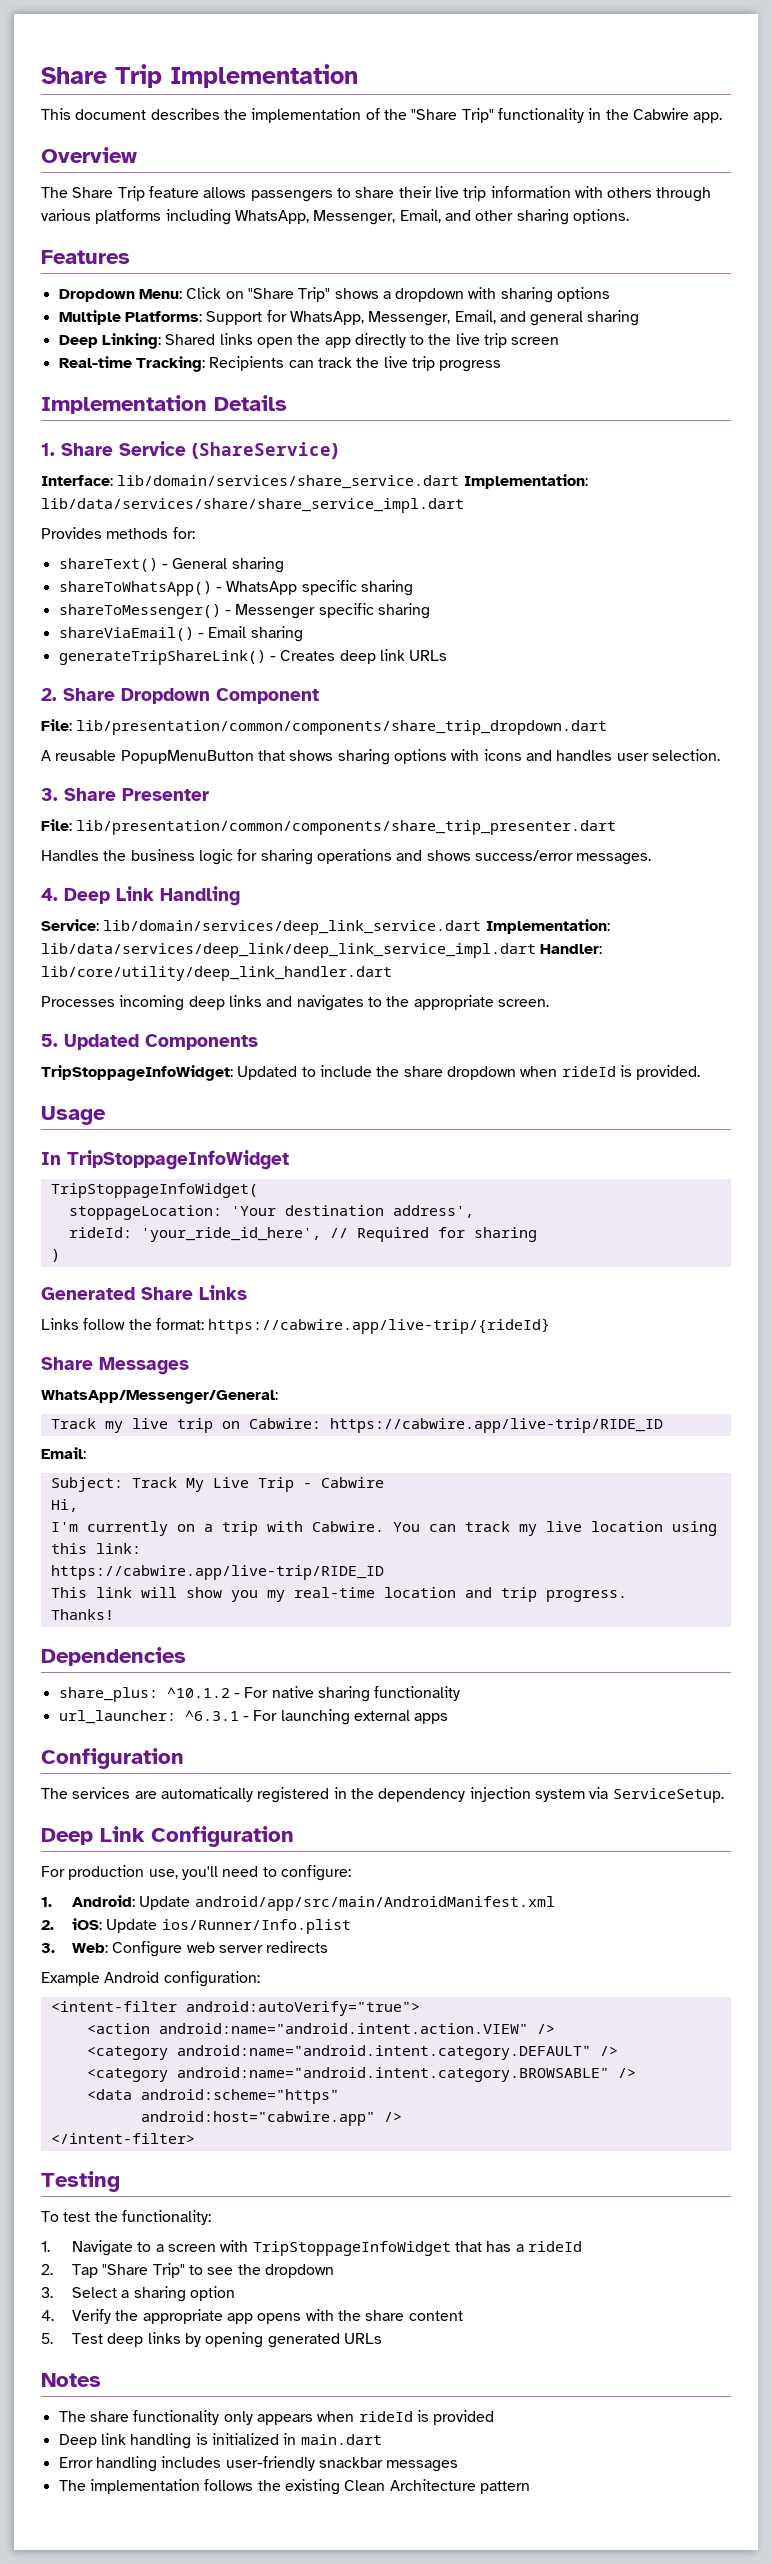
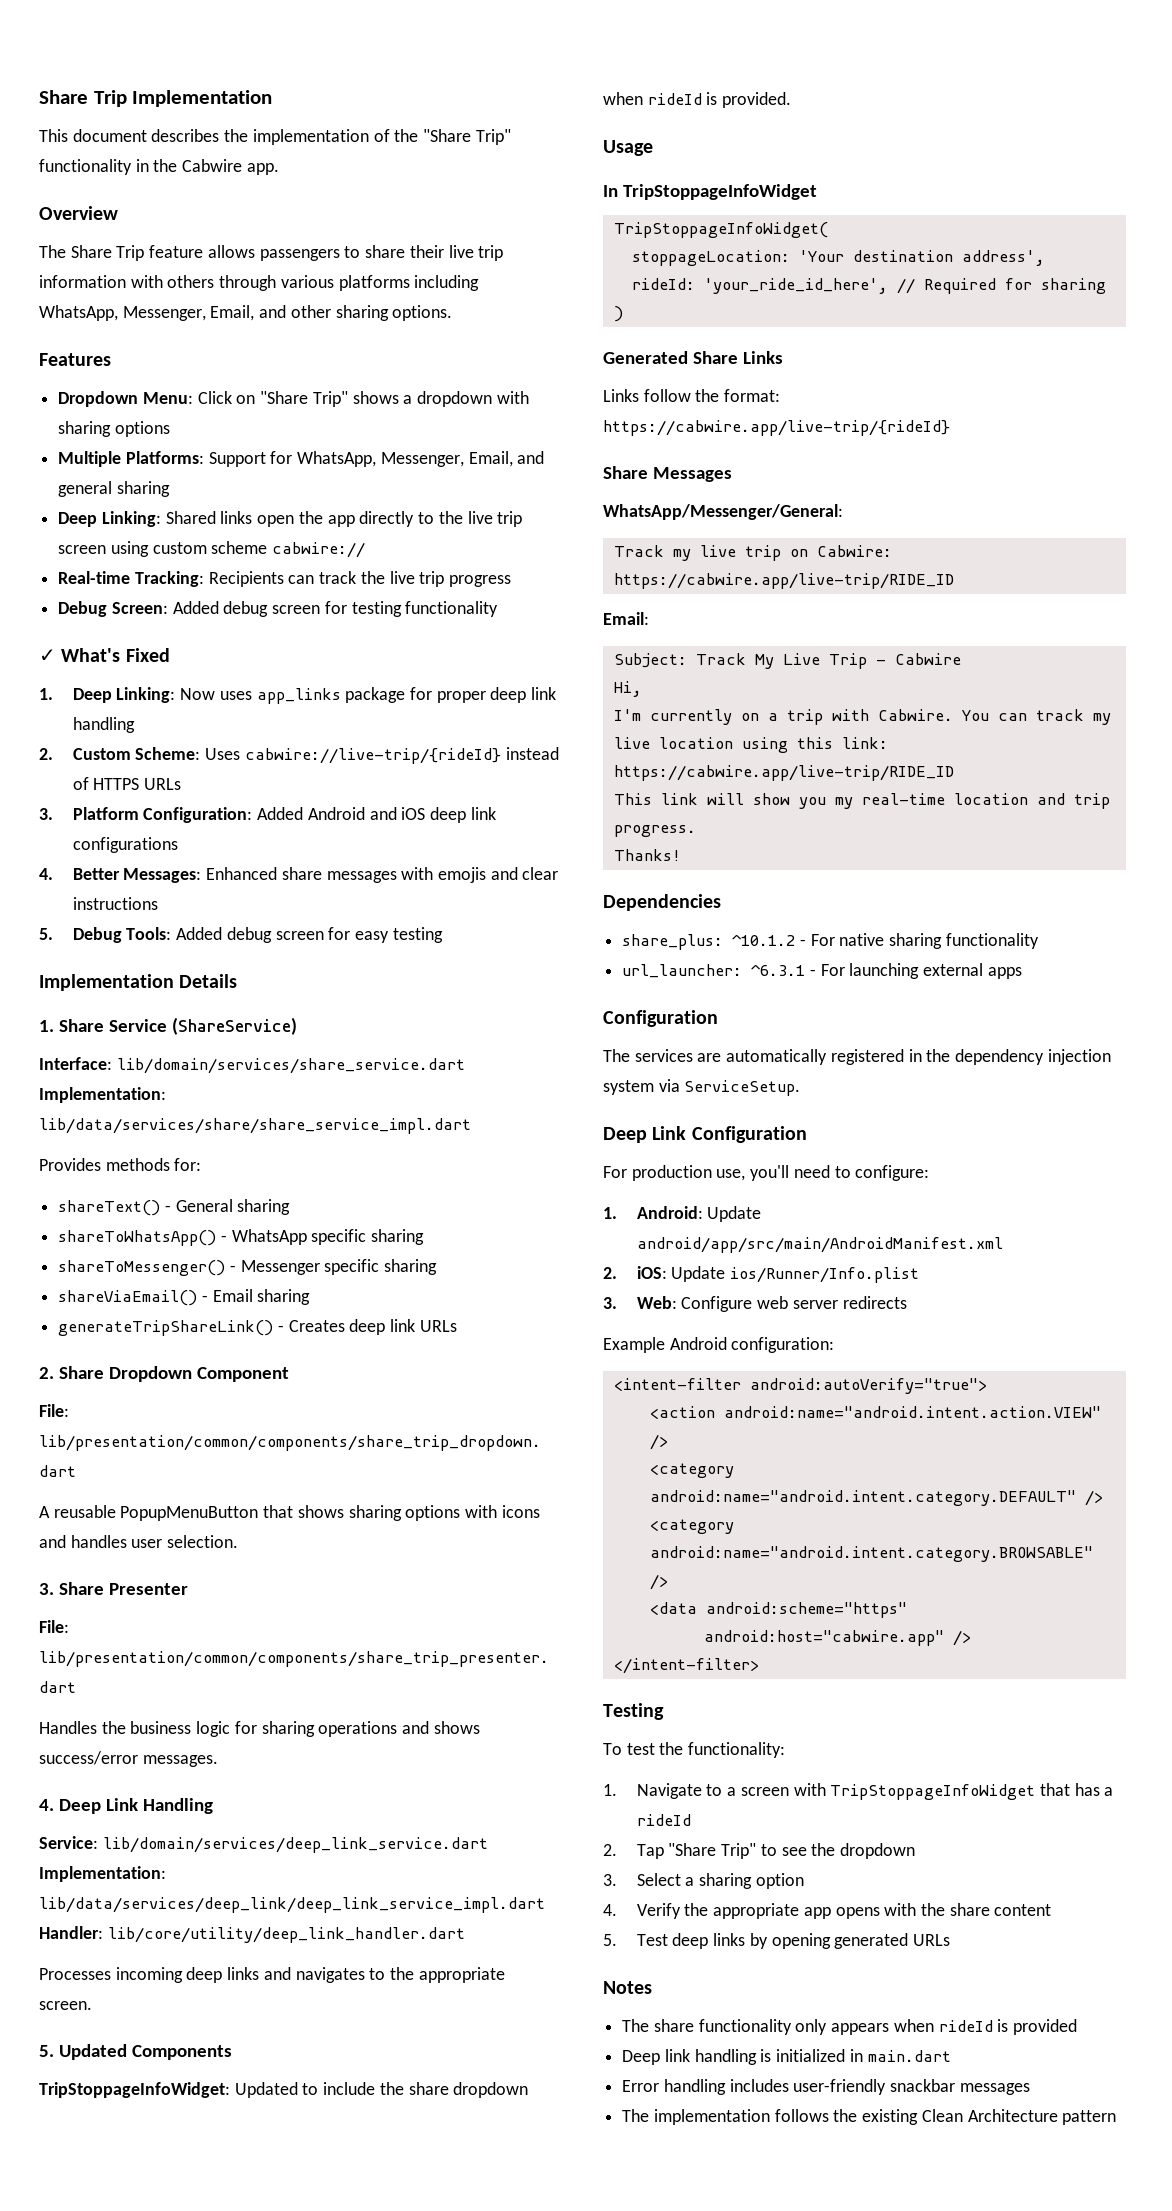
- Deep Linking: Shared links open the app directly to the live trip screen
+ Deep Linking: Shared links open the app directly to the live trip screen using custom scheme cabwire://
+ Debug Screen: Added debug screen for testing functionality
+ ✓ What's Fixed
+ 1. Deep Linking: Now uses app_links package for proper deep link handling
+ 2. Custom Scheme: Uses cabwire://live-trip/{rideId} instead of HTTPS URLs
+ 3. Platform Configuration: Added Android and iOS deep link configurations
+ 4. Better Messages: Enhanced share messages with emojis and clear instructions
+ 5. Debug Tools: Added debug screen for easy testing

